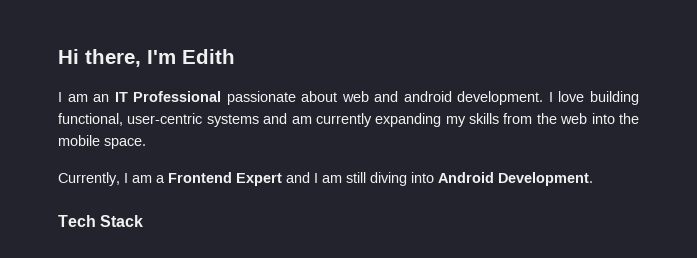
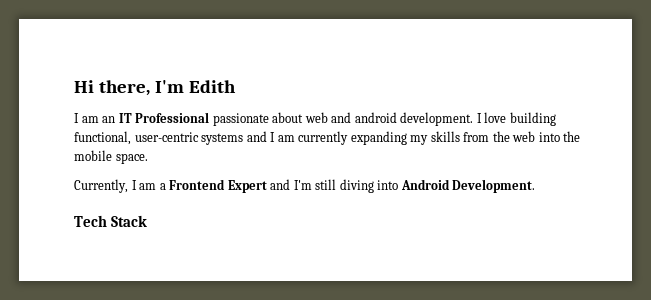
- I love building functional, user-centric systems and am currently expanding my skills from the web into the mobile space.
+ I love building functional, user-centric systems and I am currently expanding my skills from the web into the mobile space.
- Currently, I am a Frontend Expert and I am still diving into Android Development.
+ Currently, I am a Frontend Expert and I'm still diving into Android Development.

